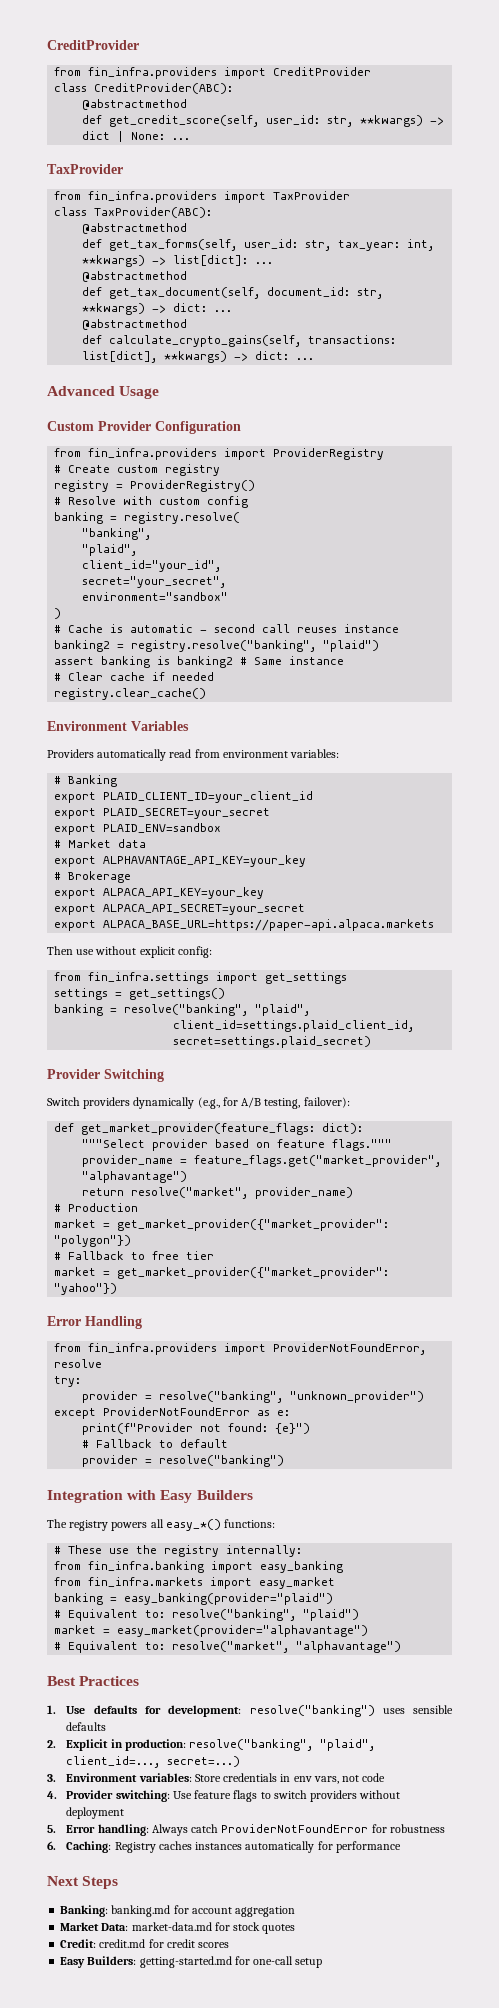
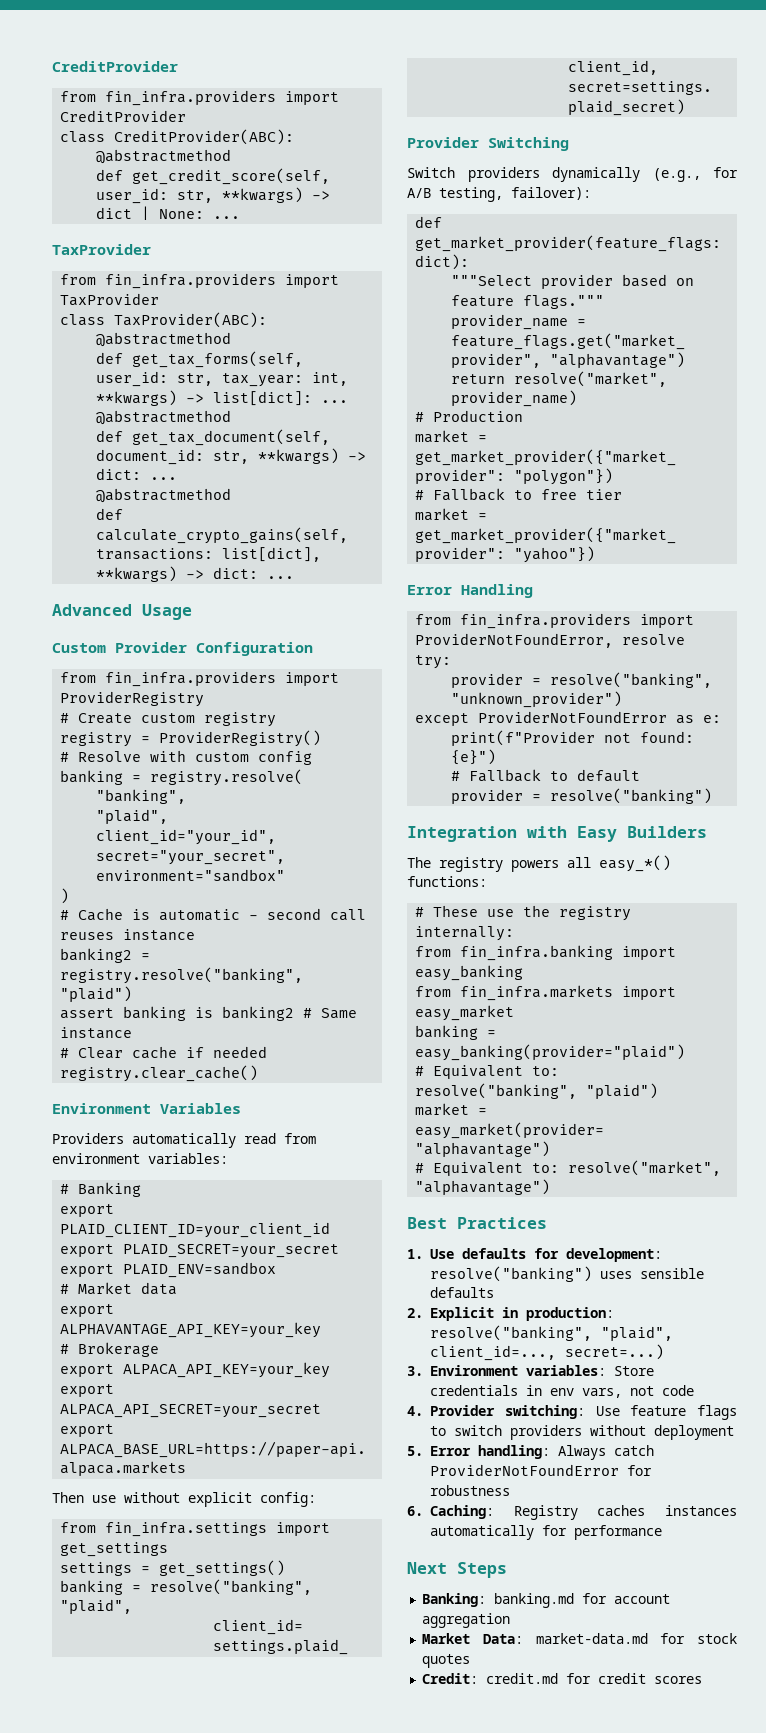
- Easy Builders: getting-started.md for one-call setup

